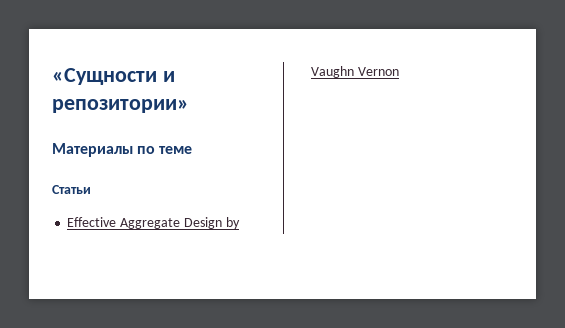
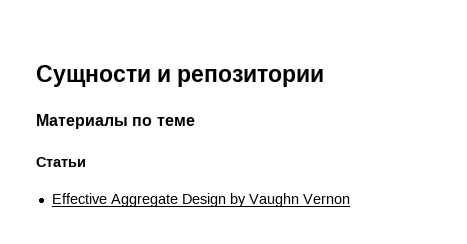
- «Сущности и репозитории»
+ Сущности и репозитории

